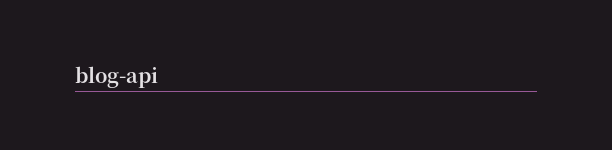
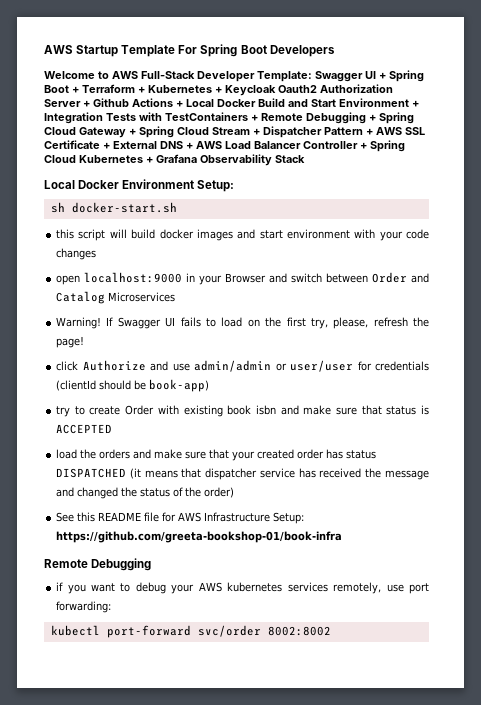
- blog-api
+ AWS Startup Template For Spring Boot Developers
+ Welcome to AWS Full-Stack Developer Template: Swagger UI + Spring Boot + Terraform + Kubernetes + Keycloak Oauth2 Authorization Server + Github Actions + Local Docker Build and Start Environment + Integration Tests with TestContainers + Remote Debugging + Spring Cloud Gateway + Spring Cloud Stream + Dispatcher Pattern + AWS SSL Certificate + External DNS + AWS Load Balancer Controller + Spring Cloud Kubernetes + Grafana Observability Stack
+ Local Docker Environment Setup:
+ sh docker-start.sh
+ this script will build docker images and start environment with your code changes
+ open localhost:9000 in your Browser and switch between Order and Catalog Microservices
+ Warning! If Swagger UI fails to load on the first try, please, refresh the page!
+ click Authorize and use admin/admin or user/user for credentials (clientId should be book-app)
+ try to create Order with existing book isbn and make sure that status is ACCEPTED
+ load the orders and make sure that your created order has status DISPATCHED (it means that dispatcher service has received the message and changed the status of the order)
+ See this README file for AWS Infrastructure Setup: https://github.com/greeta-bookshop-01/book-infra
+ Remote Debugging
+ if you want to debug your AWS kubernetes services remotely, use port forwarding:
+ kubectl port-forward svc/order 8002:8002

